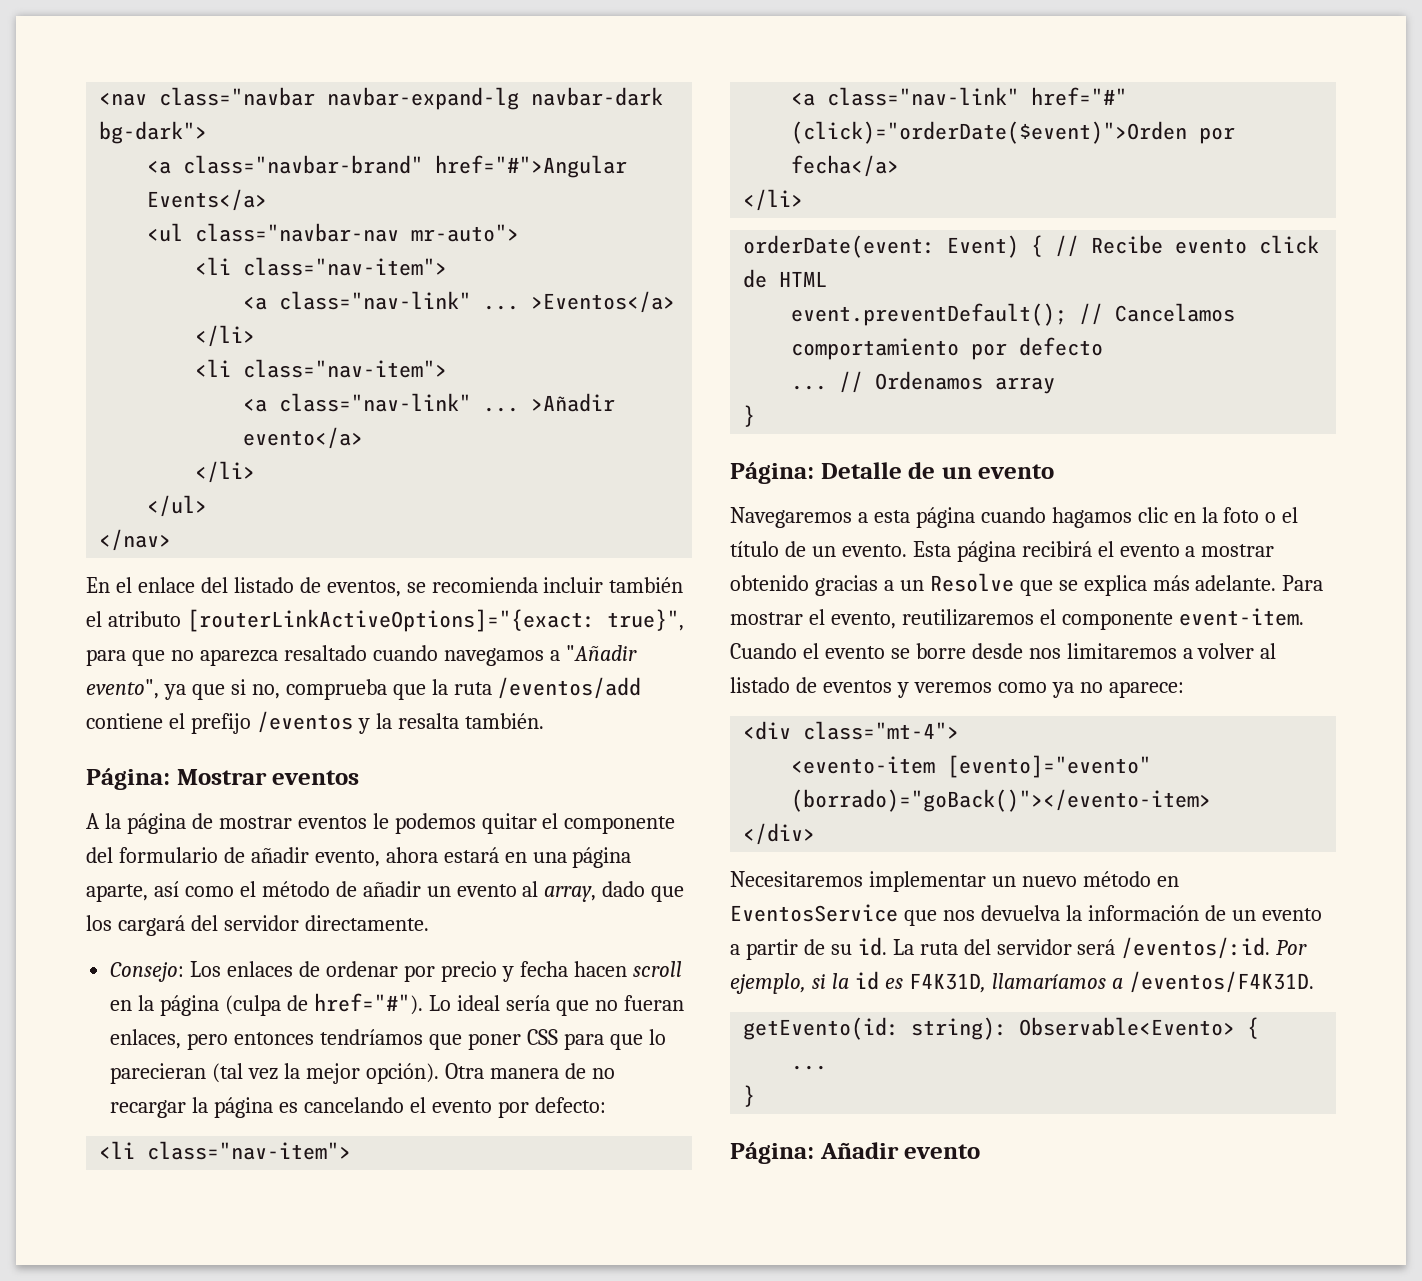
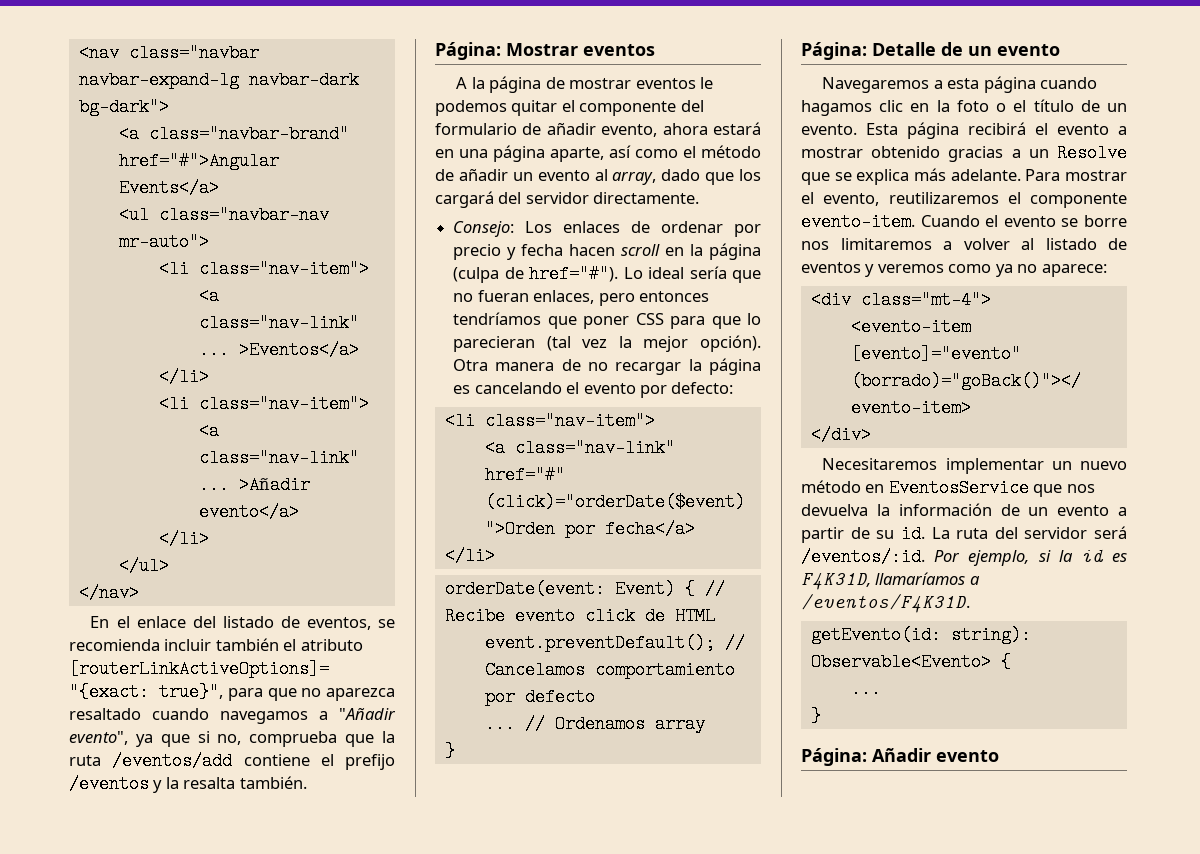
- Para mostrar el evento, reutilizaremos el componente event-item.
+ Para mostrar el evento, reutilizaremos el componente evento-item.
- Cuando el evento se borre desde nos limitaremos a volver al listado de eventos y veremos como ya no aparece:
+ Cuando el evento se borre nos limitaremos a volver al listado de eventos y veremos como ya no aparece:

